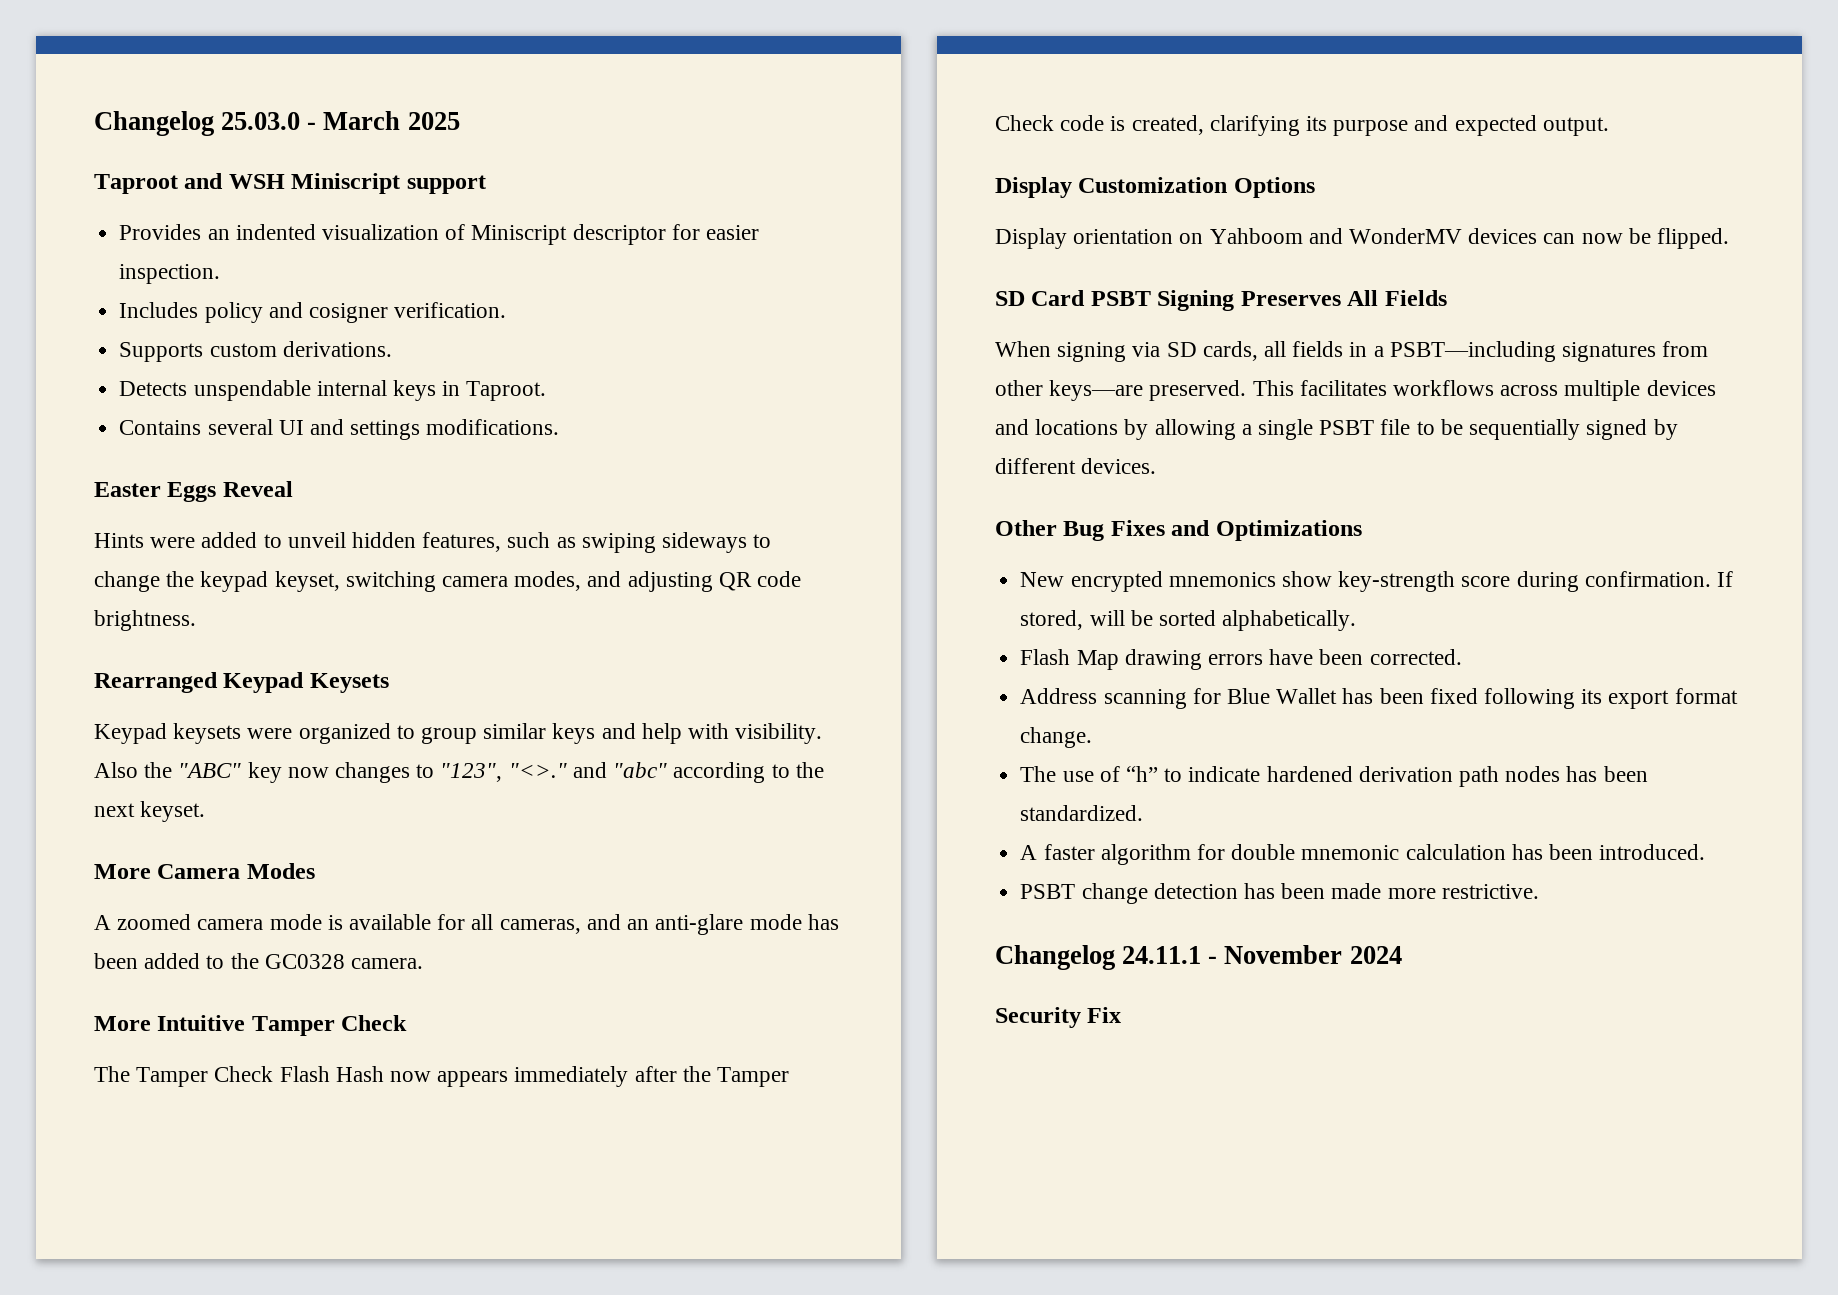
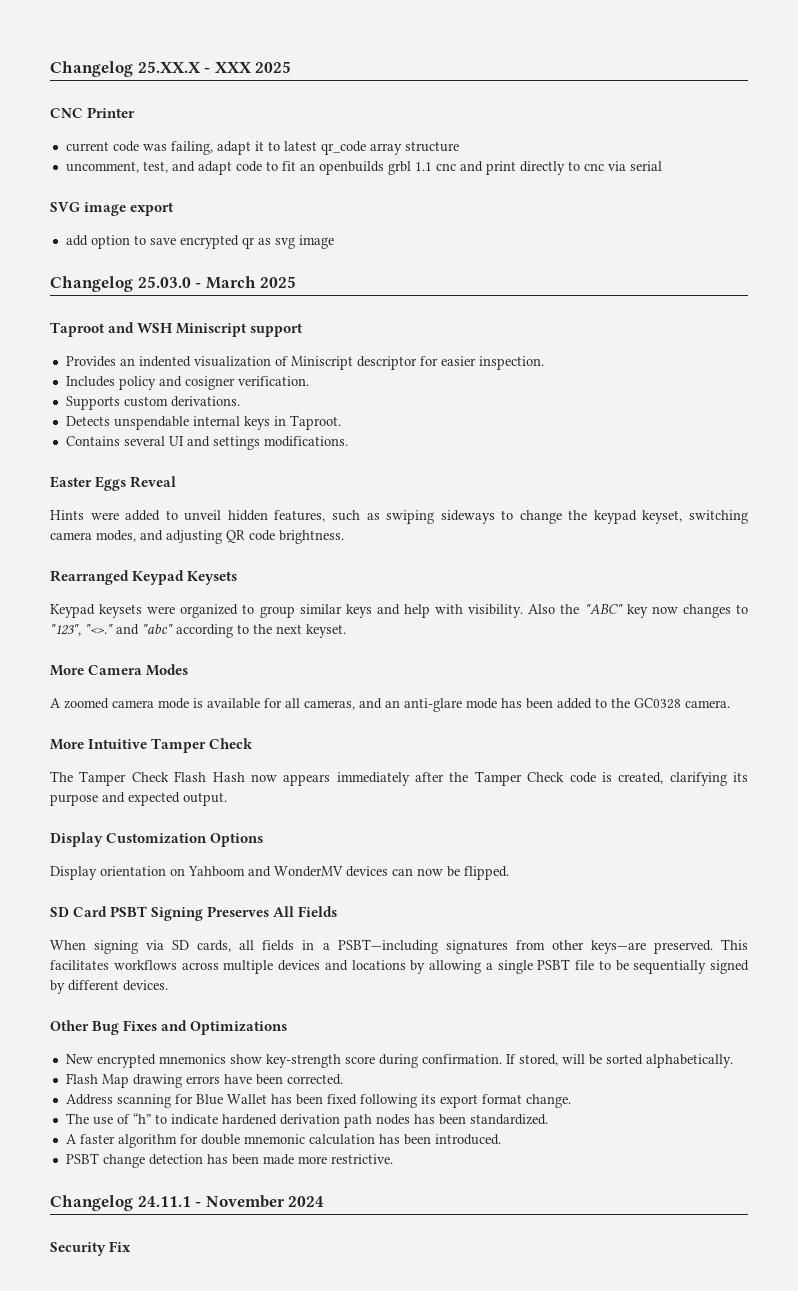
+ Changelog 25.XX.X - XXX 2025
+ CNC Printer
+ current code was failing, adapt it to latest qr_code array structure
+ uncomment, test, and adapt code to fit an openbuilds grbl 1.1 cnc and print directly to cnc via serial
+ SVG image export
+ add option to save encrypted qr as svg image

